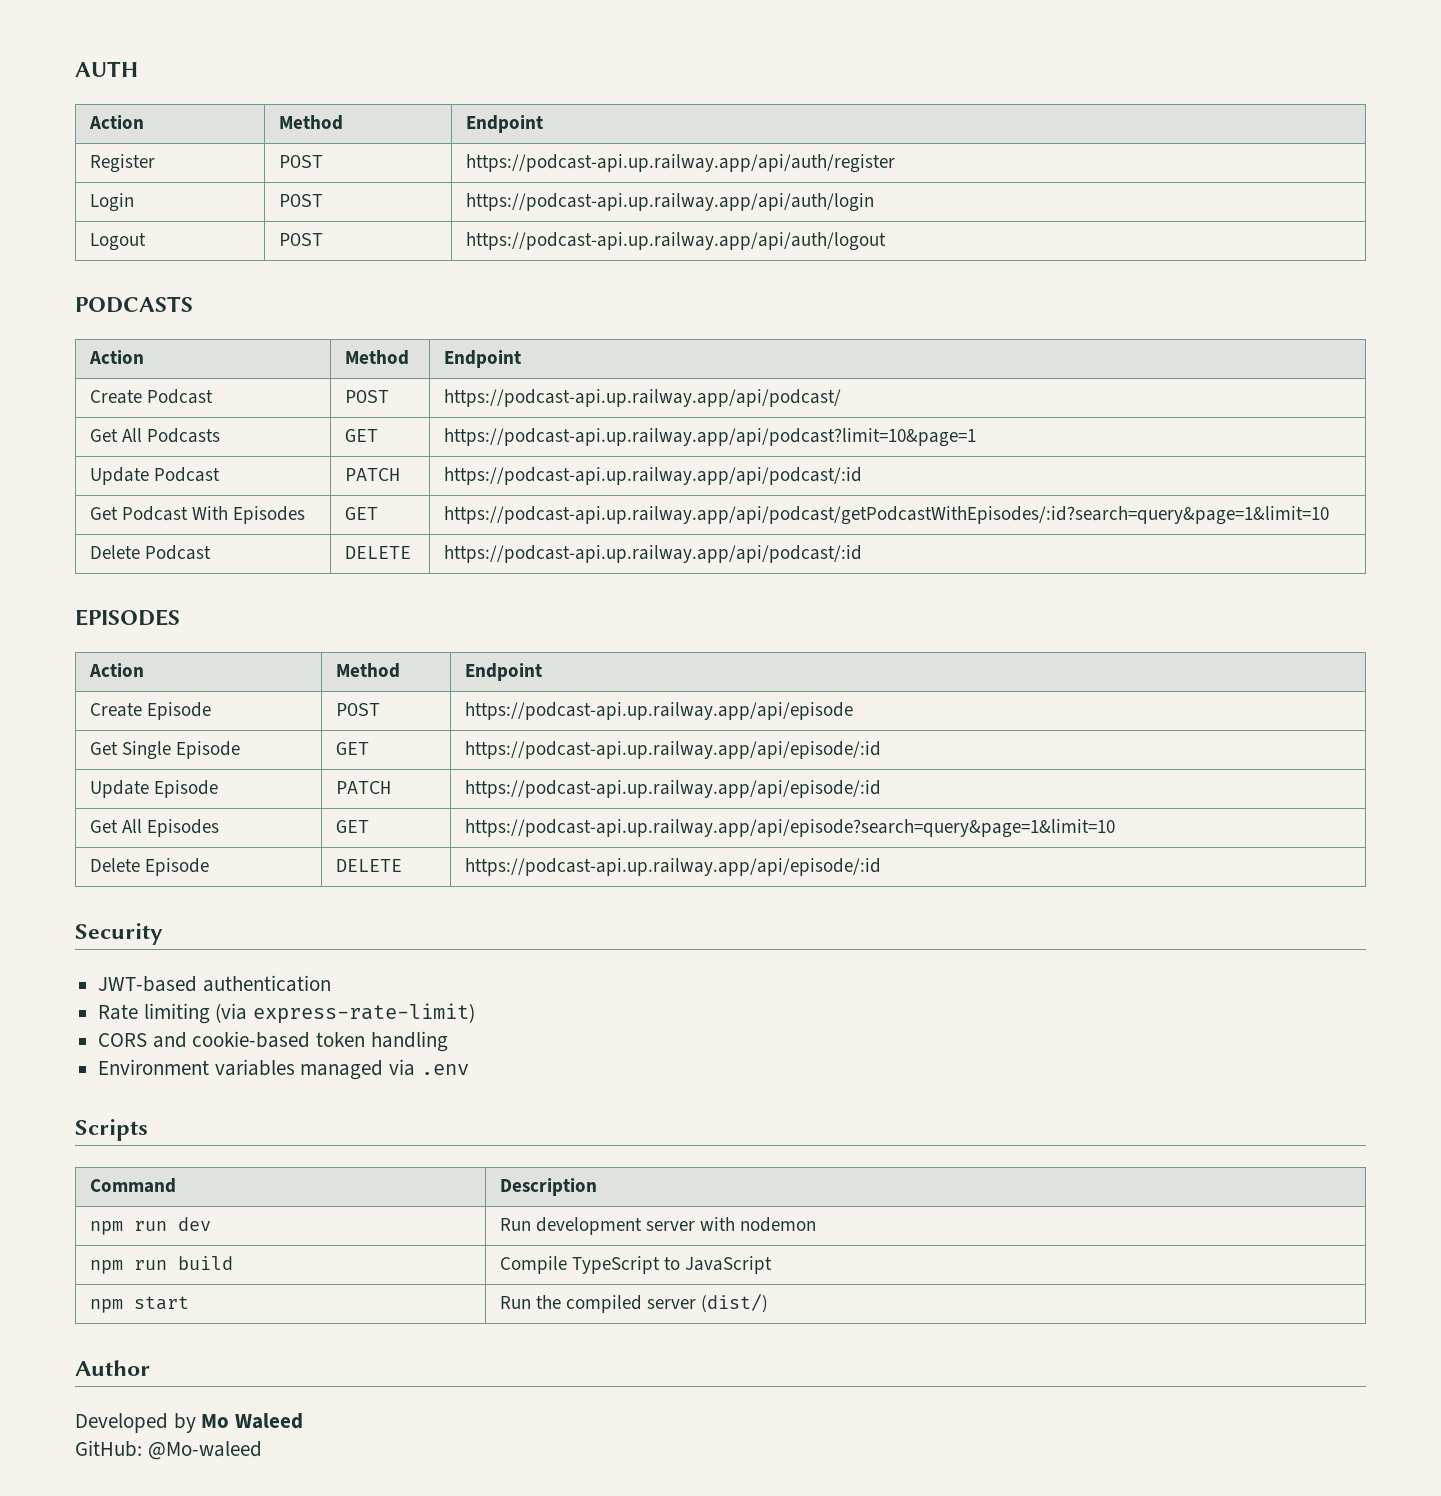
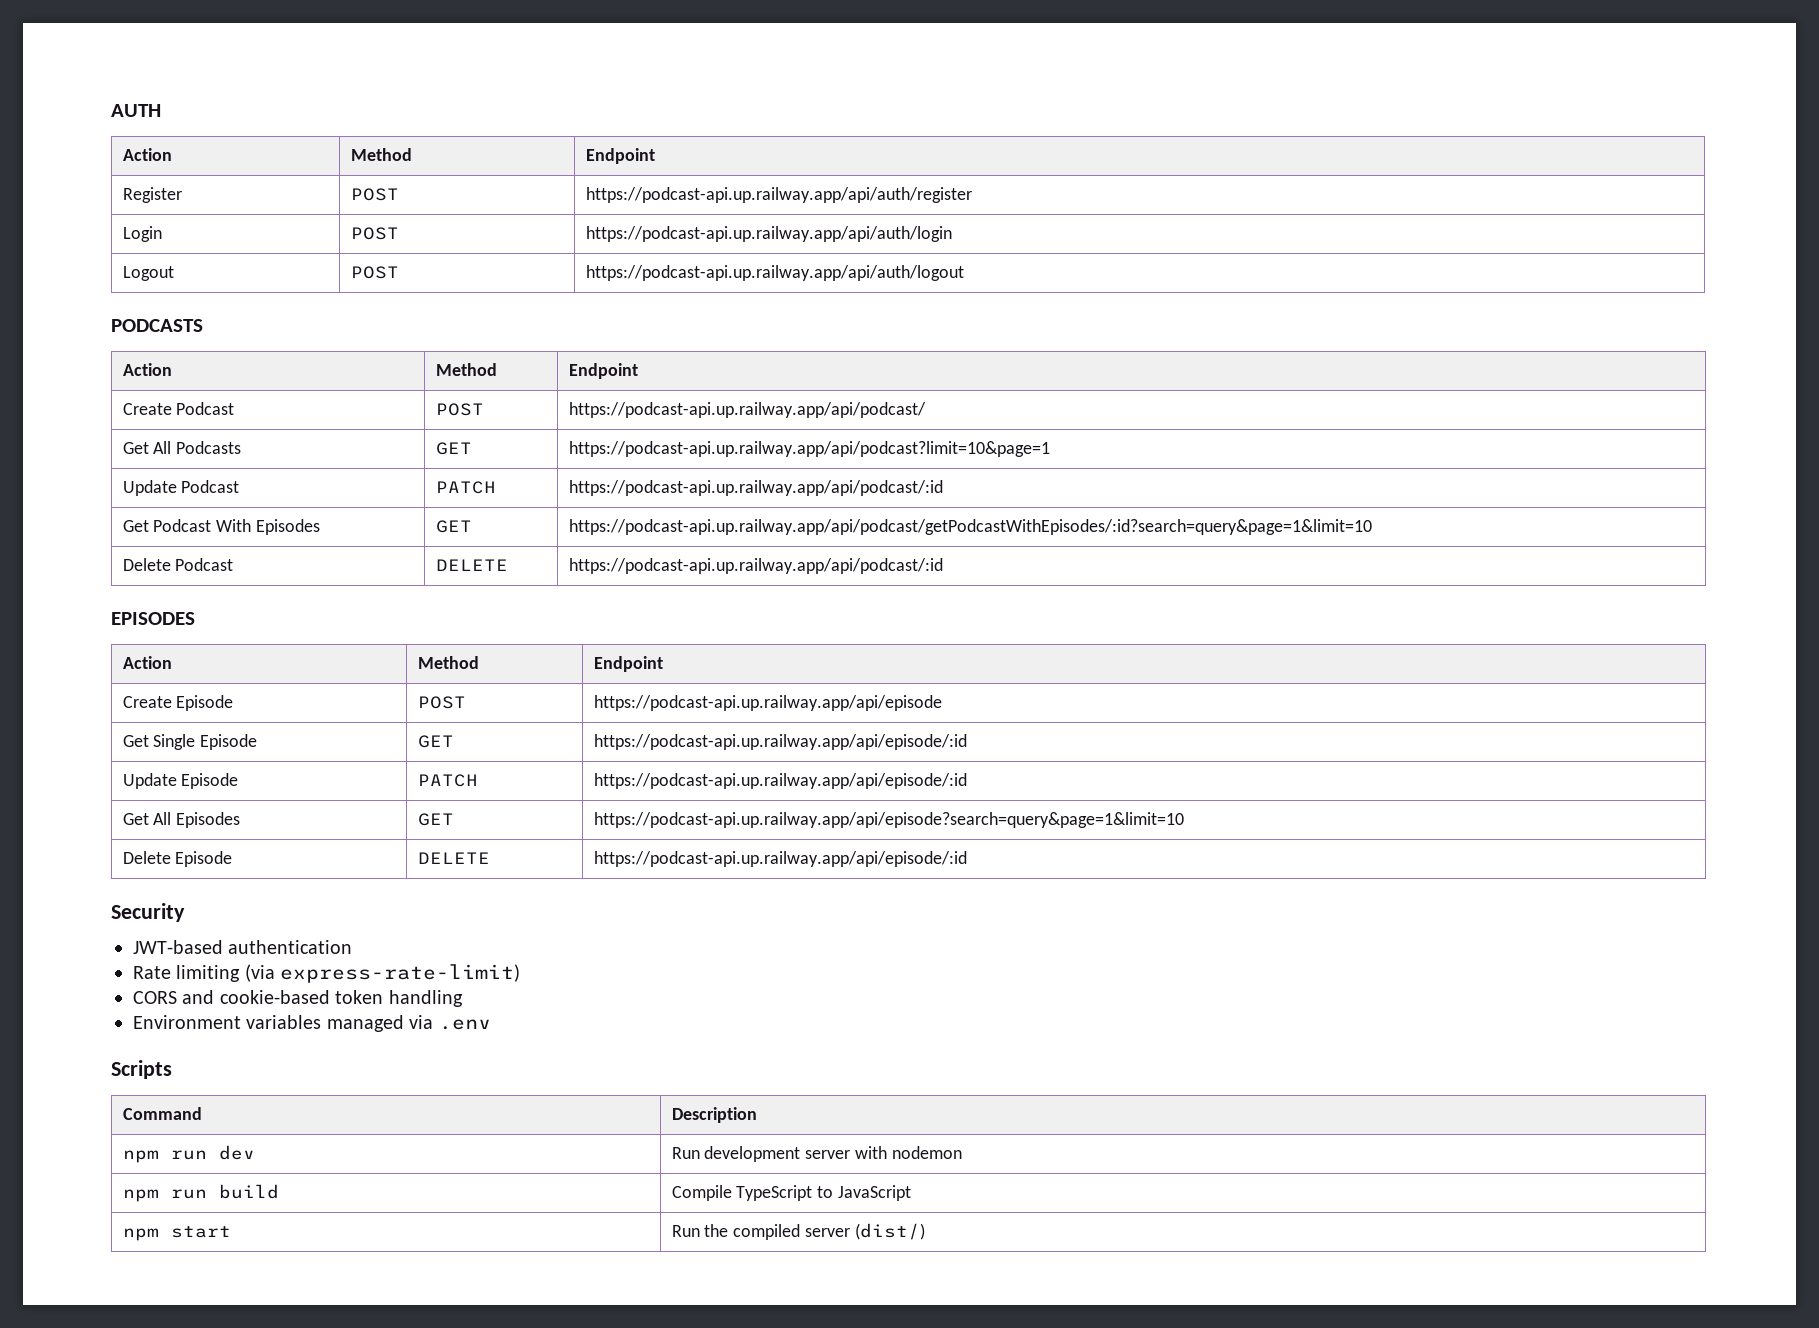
- Author
- Developed by Mo Waleed
- GitHub: @Mo-waleed

